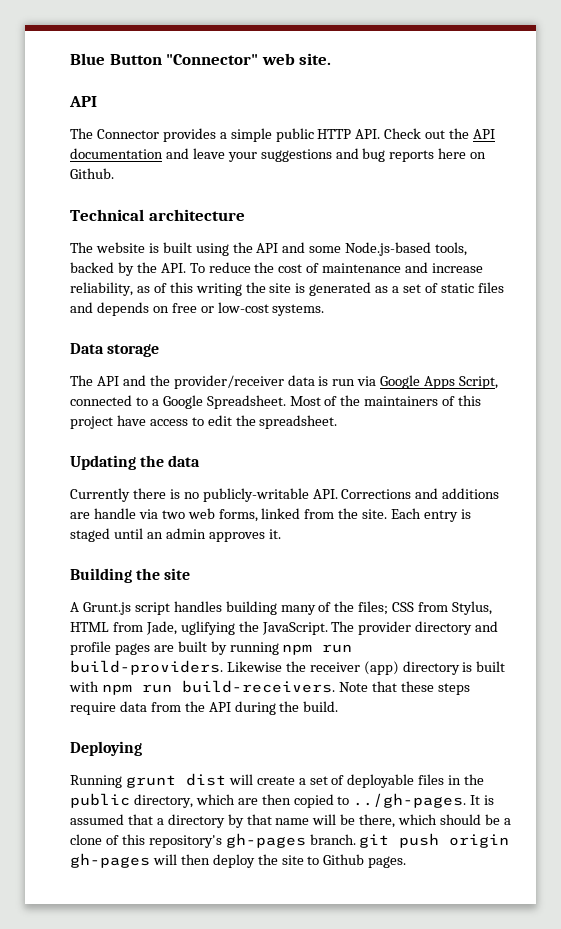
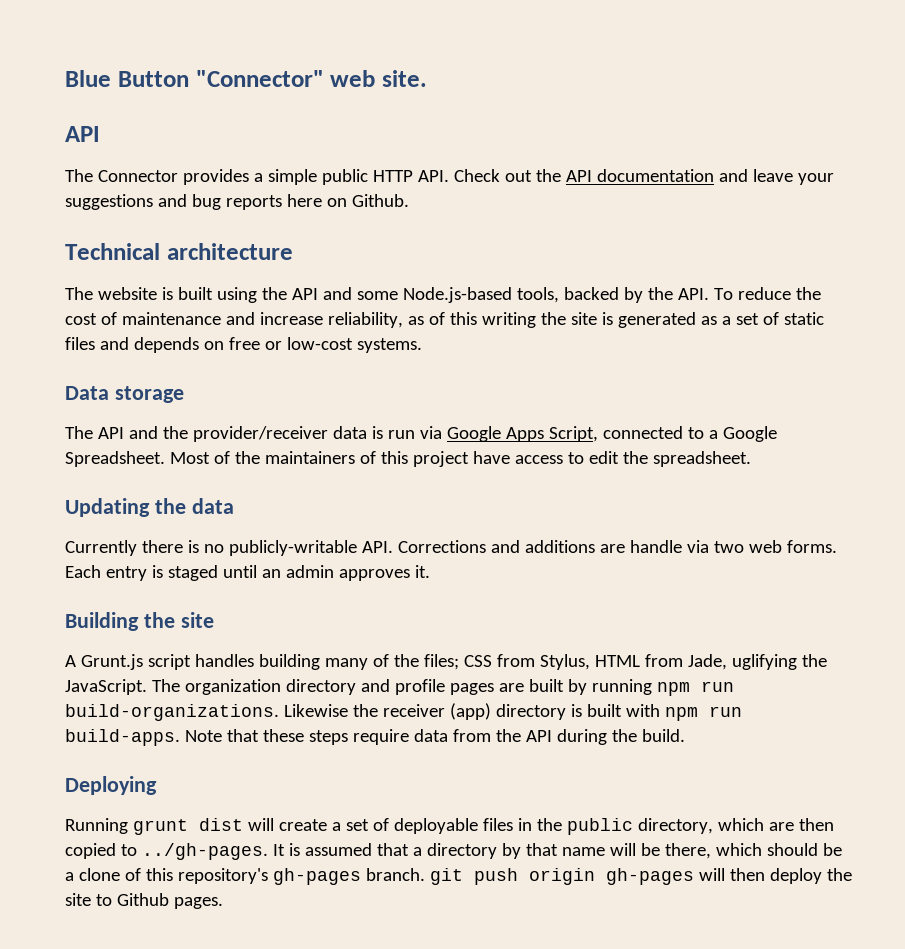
- Currently there is no publicly-writable API. Corrections and additions are handle via two web forms, linked from the site.
+ Currently there is no publicly-writable API. Corrections and additions are handle via two web forms.
- The provider directory and profile pages are built by running npm run build-providers.
+ The organization directory and profile pages are built by running npm run build-organizations.
- Likewise the receiver (app) directory is built with npm run build-receivers.
+ Likewise the receiver (app) directory is built with npm run build-apps.

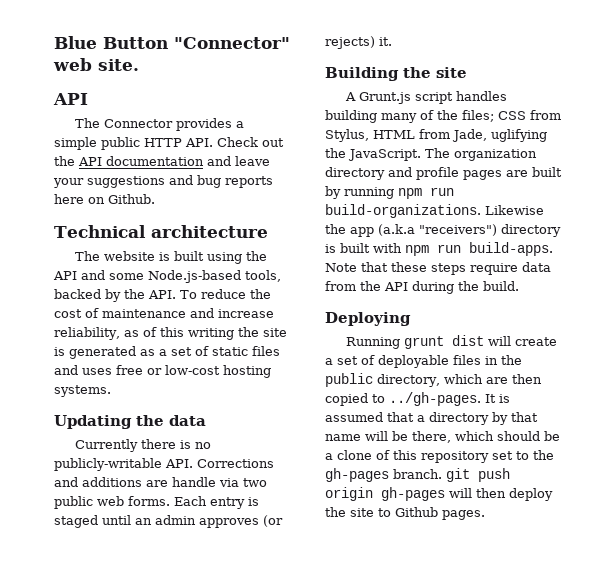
- The website is built using the API and some Node.js-based tools, backed by the API. To reduce the cost of maintenance and increase reliability, as of this writing the site is generated as a set of static files and depends on free or low-cost systems.
+ The website is built using the API and some Node.js-based tools, backed by the API. To reduce the cost of maintenance and increase reliability, as of this writing the site is generated as a set of static files and uses free or low-cost hosting systems.
- Data storage
- The API and the provider/receiver data is run via Google Apps Script, connected to a Google Spreadsheet. Most of the maintainers of this project have access to edit the spreadsheet.
- Currently there is no publicly-writable API. Corrections and additions are handle via two web forms.
+ Currently there is no publicly-writable API. Corrections and additions are handle via two public web forms.
- Each entry is staged until an admin approves it.
+ Each entry is staged until an admin approves (or rejects) it.
- Likewise the receiver (app) directory is built with npm run build-apps.
+ Likewise the app (a.k.a "receivers") directory is built with npm run build-apps.
- Running grunt dist will create a set of deployable files in the public directory, which are then copied to ../gh-pages. It is assumed that a directory by that name will be there, which should be a clone of this repository's gh-pages branch. git push origin gh-pages will then deploy the site to Github pages.
+ Running grunt dist will create a set of deployable files in the public directory, which are then copied to ../gh-pages. It is assumed that a directory by that name will be there, which should be a clone of this repository set to the gh-pages branch. git push origin gh-pages will then deploy the site to Github pages.

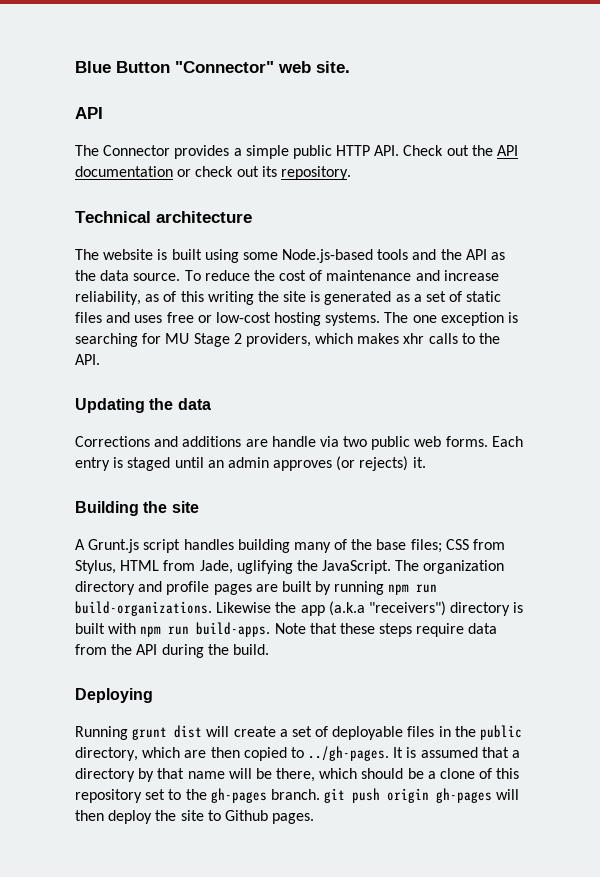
- The Connector provides a simple public HTTP API. Check out the API documentation and leave your suggestions and bug reports here on Github.
+ The Connector provides a simple public HTTP API. Check out the API documentation or check out its repository.
- The website is built using the API and some Node.js-based tools, backed by the API. To reduce the cost of maintenance and increase reliability, as of this writing the site is generated as a set of static files and uses free or low-cost hosting systems.
+ The website is built using some Node.js-based tools and the API as the data source. To reduce the cost of maintenance and increase reliability, as of this writing the site is generated as a set of static files and uses free or low-cost hosting systems. The one exception is searching for MU Stage 2 providers, which makes xhr calls to the API.
  Updating the data
- Currently there is no publicly-writable API. Corrections and additions are handle via two public web forms.
+ Corrections and additions are handle via two public web forms.
- A Grunt.js script handles building many of the files; CSS from Stylus, HTML from Jade, uglifying the JavaScript.
+ A Grunt.js script handles building many of the base files; CSS from Stylus, HTML from Jade, uglifying the JavaScript.

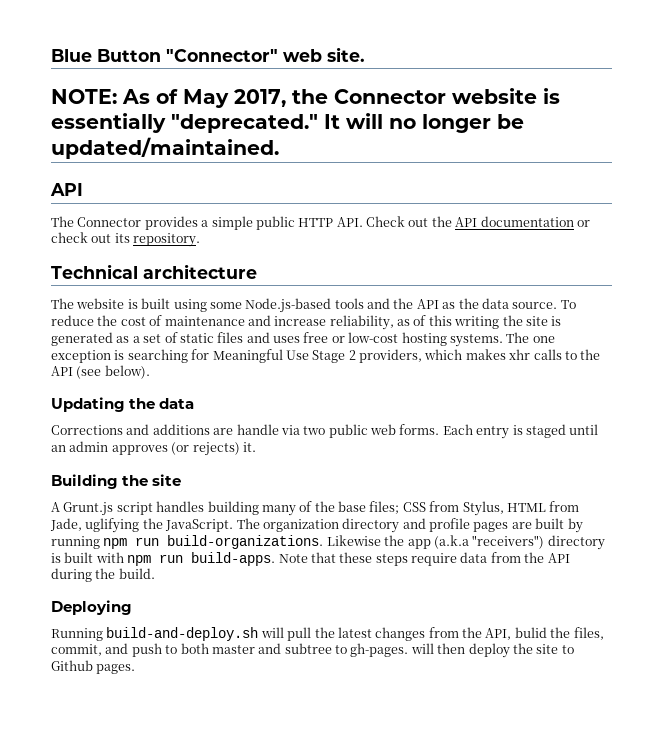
+ NOTE: As of May 2017, the Connector website is essentially "deprecated." It will no longer be updated/maintained.
- The one exception is searching for MU Stage 2 providers, which makes xhr calls to the API.
+ The one exception is searching for Meaningful Use Stage 2 providers, which makes xhr calls to the API (see below).
- Running grunt dist will create a set of deployable files in the public directory, which are then copied to ../gh-pages. It is assumed that a directory by that name will be there, which should be a clone of this repository set to the gh-pages branch. git push origin gh-pages will then deploy the site to Github pages.
+ Running build-and-deploy.sh will pull the latest changes from the API, bulid the files, commit, and push to both master and subtree to gh-pages. will then deploy the site to Github pages.

